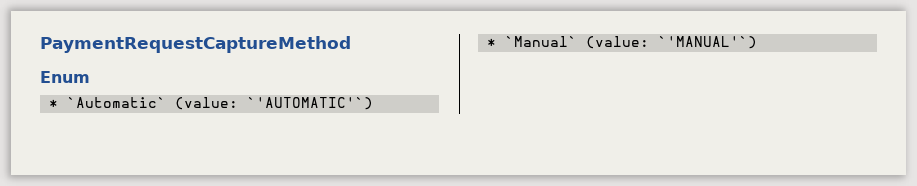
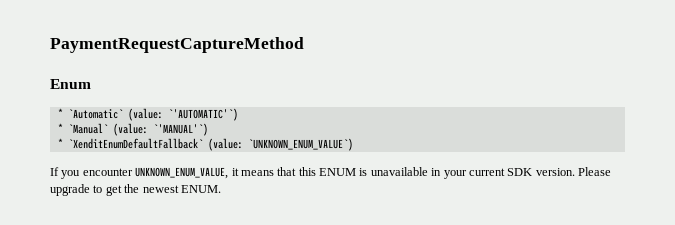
+ * `XenditEnumDefaultFallback` (value: `UNKNOWN_ENUM_VALUE`)
+ If you encounter UNKNOWN_ENUM_VALUE, it means that this ENUM is unavailable in your current SDK version. Please upgrade to get the newest ENUM.

